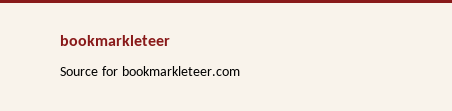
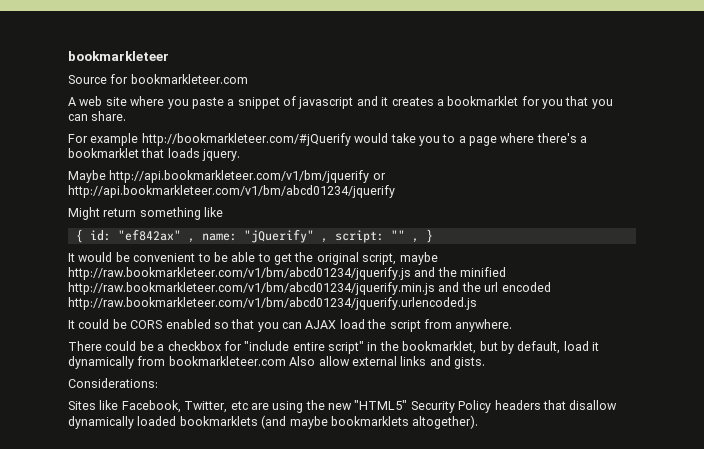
+ A web site where you paste a snippet of javascript and it creates a bookmarklet for you that you can share.
+ For example http://bookmarkleteer.com/#jQuerify would take you to a page where there's a bookmarklet that loads jquery.
+ Maybe http://api.bookmarkleteer.com/v1/bm/jquerify or http://api.bookmarkleteer.com/v1/bm/abcd01234/jquerify
+ Might return something like
+ { id: "ef842ax" , name: "jQuerify" , script: "" , }
+ It would be convenient to be able to get the original script, maybe http://raw.bookmarkleteer.com/v1/bm/abcd01234/jquerify.js and the minified http://raw.bookmarkleteer.com/v1/bm/abcd01234/jquerify.min.js and the url encoded http://raw.bookmarkleteer.com/v1/bm/abcd01234/jquerify.urlencoded.js
+ It could be CORS enabled so that you can AJAX load the script from anywhere.
+ There could be a checkbox for "include entire script" in the bookmarklet, but by default, load it dynamically from bookmarkleteer.com Also allow external links and gists.
+ Considerations:
+ Sites like Facebook, Twitter, etc are using the new "HTML5" Security Policy headers that disallow dynamically loaded bookmarklets (and maybe bookmarklets altogether).

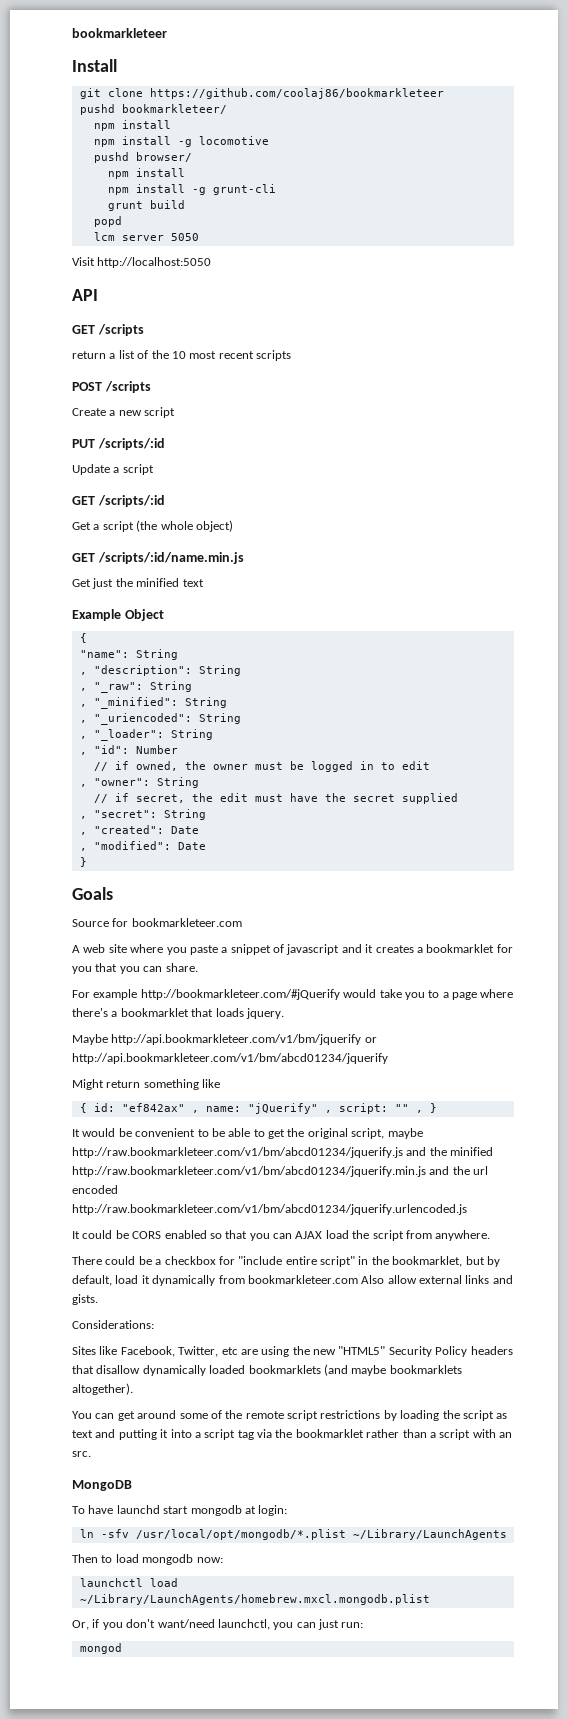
+ Install
+ git clone https://github.com/coolaj86/bookmarkleteer
+ pushd bookmarkleteer/
+ npm install
+ npm install -g locomotive
+ pushd browser/
+ npm install
+ npm install -g grunt-cli
+ grunt build
+ popd
+ lcm server 5050
+ Visit http://localhost:5050
+ API
+ GET /scripts
+ return a list of the 10 most recent scripts
+ POST /scripts
+ Create a new script
+ PUT /scripts/:id
+ Update a script
+ GET /scripts/:id
+ Get a script (the whole object)
+ GET /scripts/:id/name.min.js
+ Get just the minified text
+ Example Object
+ {
+ "name": String
+ , "description": String
+ , "_raw": String
+ , "_minified": String
+ , "_uriencoded": String
+ , "_loader": String
+ , "id": Number
+ // if owned, the owner must be logged in to edit
+ , "owner": String
+ // if secret, the edit must have the secret supplied
+ , "secret": String
+ , "created": Date
+ , "modified": Date
+ }
+ Goals
+ You can get around some of the remote script restrictions by loading the script as text and putting it into a script tag via the bookmarklet rather than a script with an src.
+ MongoDB
+ To have launchd start mongodb at login:
+ ln -sfv /usr/local/opt/mongodb/*.plist ~/Library/LaunchAgents
+ Then to load mongodb now:
+ launchctl load ~/Library/LaunchAgents/homebrew.mxcl.mongodb.plist
+ Or, if you don't want/need launchctl, you can just run:
+ mongod

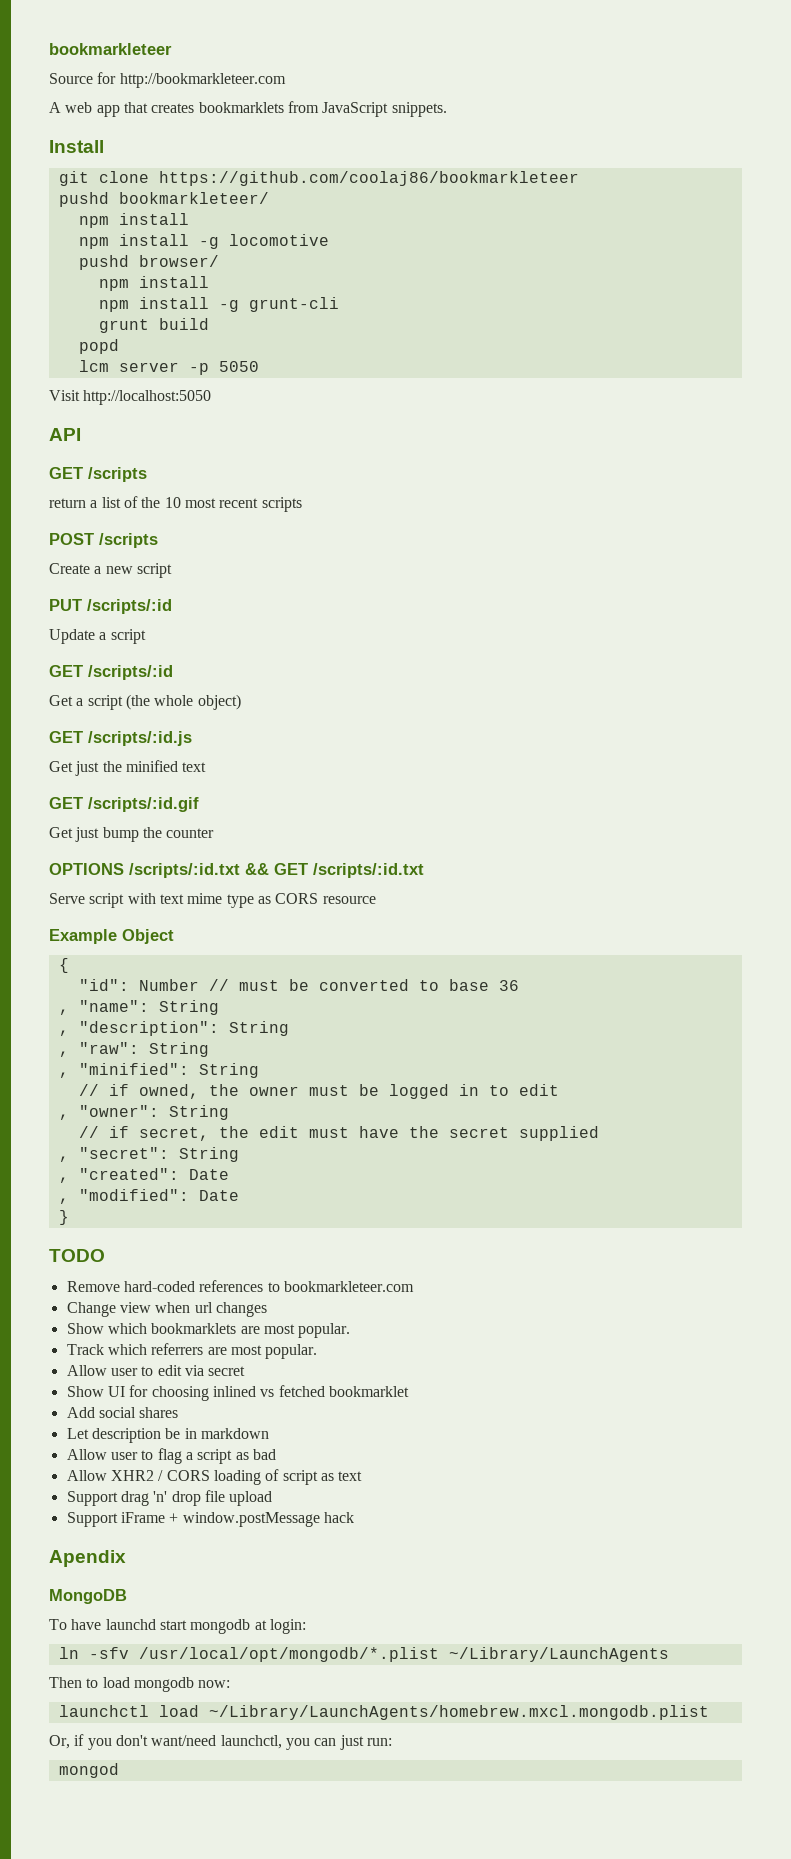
+ Source for http://bookmarkleteer.com
+ A web app that creates bookmarklets from JavaScript snippets.
- lcm server 5050
+ lcm server -p 5050
- GET /scripts/:id/name.min.js
+ GET /scripts/:id.js
+ GET /scripts/:id.gif
+ Get just bump the counter
+ OPTIONS /scripts/:id.txt && GET /scripts/:id.txt
+ Serve script with text mime type as CORS resource
  Example Object
  {
- "name": String
+ "id": Number // must be converted to base 36
+ , "name": String
- , "_raw": String
- , "_minified": String
- , "_uriencoded": String
- , "_loader": String
- , "id": Number
+ , "raw": String
+ , "minified": String
- Goals
- Source for bookmarkleteer.com
- A web site where you paste a snippet of javascript and it creates a bookmarklet for you that you can share.
- For example http://bookmarkleteer.com/#jQuerify would take you to a page where there's a bookmarklet that loads jquery.
- Maybe http://api.bookmarkleteer.com/v1/bm/jquerify or http://api.bookmarkleteer.com/v1/bm/abcd01234/jquerify
- Might return something like
- { id: "ef842ax" , name: "jQuerify" , script: "" , }
- It would be convenient to be able to get the original script, maybe http://raw.bookmarkleteer.com/v1/bm/abcd01234/jquerify.js and the minified http://raw.bookmarkleteer.com/v1/bm/abcd01234/jquerify.min.js and the url encoded http://raw.bookmarkleteer.com/v1/bm/abcd01234/jquerify.urlencoded.js
- It could be CORS enabled so that you can AJAX load the script from anywhere.
- There could be a checkbox for "include entire script" in the bookmarklet, but by default, load it dynamically from bookmarkleteer.com Also allow external links and gists.
- Considerations:
- Sites like Facebook, Twitter, etc are using the new "HTML5" Security Policy headers that disallow dynamically loaded bookmarklets (and maybe bookmarklets altogether).
- You can get around some of the remote script restrictions by loading the script as text and putting it into a script tag via the bookmarklet rather than a script with an src.
+ TODO
+ Remove hard-coded references to bookmarkleteer.com
+ Change view when url changes
+ Show which bookmarklets are most popular.
+ Track which referrers are most popular.
+ Allow user to edit via secret
+ Show UI for choosing inlined vs fetched bookmarklet
+ Add social shares
+ Let description be in markdown
+ Allow user to flag a script as bad
+ Allow XHR2 / CORS loading of script as text
+ Support drag 'n' drop file upload
+ Support iFrame + window.postMessage hack
+ Apendix

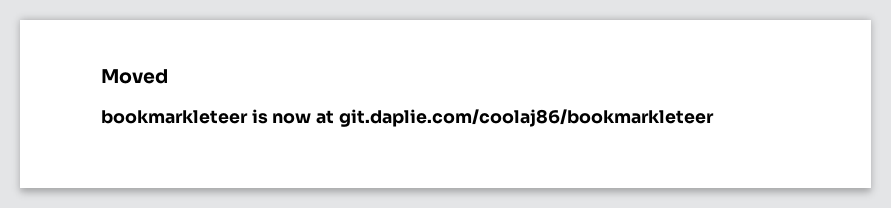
+ Moved
- bookmarkleteer
- Source for http://bookmarkleteer.com
- A web app that creates bookmarklets from JavaScript snippets.
- Install
- git clone https://github.com/coolaj86/bookmarkleteer
- pushd bookmarkleteer/
- npm install
- npm install -g locomotive
- pushd browser/
- npm install
- npm install -g grunt-cli
- grunt build
- popd
- lcm server -p 5050
- Visit http://localhost:5050
- API
- GET /scripts
- return a list of the 10 most recent scripts
- POST /scripts
- Create a new script
- PUT /scripts/:id
- Update a script
- GET /scripts/:id
- Get a script (the whole object)
- GET /scripts/:id.js
- Get just the minified text
- GET /scripts/:id.gif
- Get just bump the counter
- OPTIONS /scripts/:id.txt && GET /scripts/:id.txt
- Serve script with text mime type as CORS resource
- Example Object
- {
- "id": Number // must be converted to base 36
- , "name": String
- , "description": String
- , "raw": String
- , "minified": String
- // if owned, the owner must be logged in to edit
- , "owner": String
- // if secret, the edit must have the secret supplied
- , "secret": String
- , "created": Date
- , "modified": Date
- }
- TODO
- Remove hard-coded references to bookmarkleteer.com
- Change view when url changes
- Show which bookmarklets are most popular.
- Track which referrers are most popular.
- Allow user to edit via secret
- Show UI for choosing inlined vs fetched bookmarklet
- Add social shares
- Let description be in markdown
- Allow user to flag a script as bad
- Allow XHR2 / CORS loading of script as text
- Support drag 'n' drop file upload
- Support iFrame + window.postMessage hack
- Apendix
- MongoDB
- To have launchd start mongodb at login:
- ln -sfv /usr/local/opt/mongodb/*.plist ~/Library/LaunchAgents
- Then to load mongodb now:
- launchctl load ~/Library/LaunchAgents/homebrew.mxcl.mongodb.plist
- Or, if you don't want/need launchctl, you can just run:
- mongod
+ bookmarkleteer is now at git.daplie.com/coolaj86/bookmarkleteer

